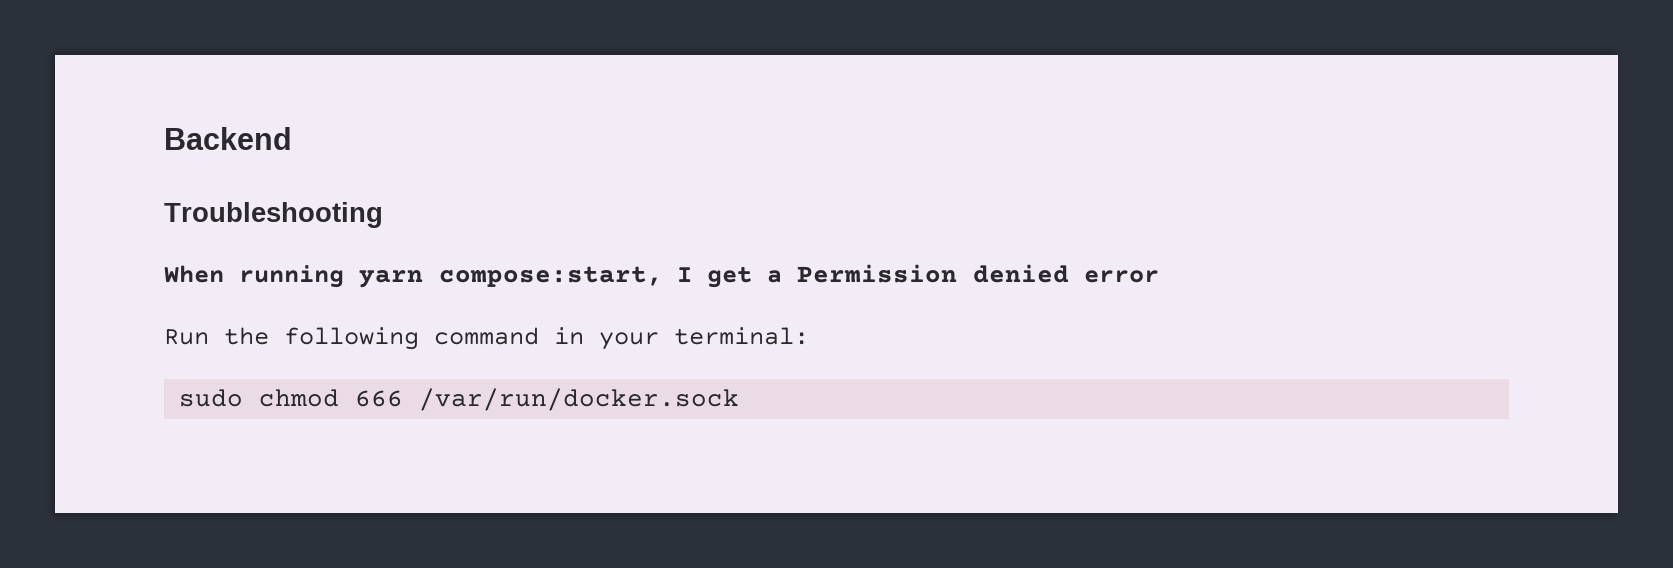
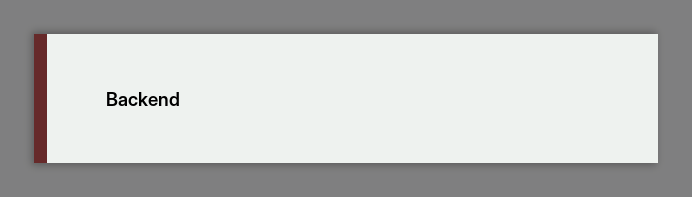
- Troubleshooting
- When running yarn compose:start, I get a Permission denied error
- Run the following command in your terminal:
- sudo chmod 666 /var/run/docker.sock

